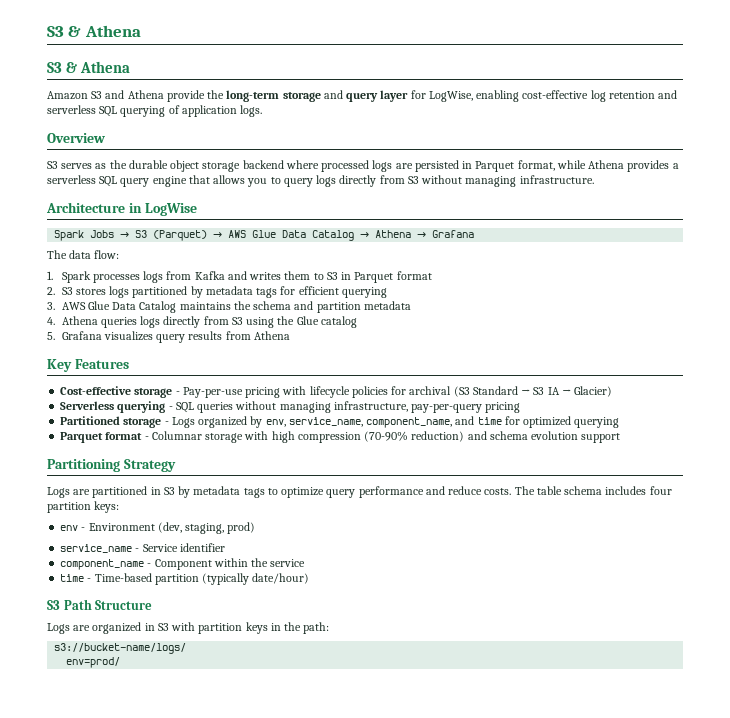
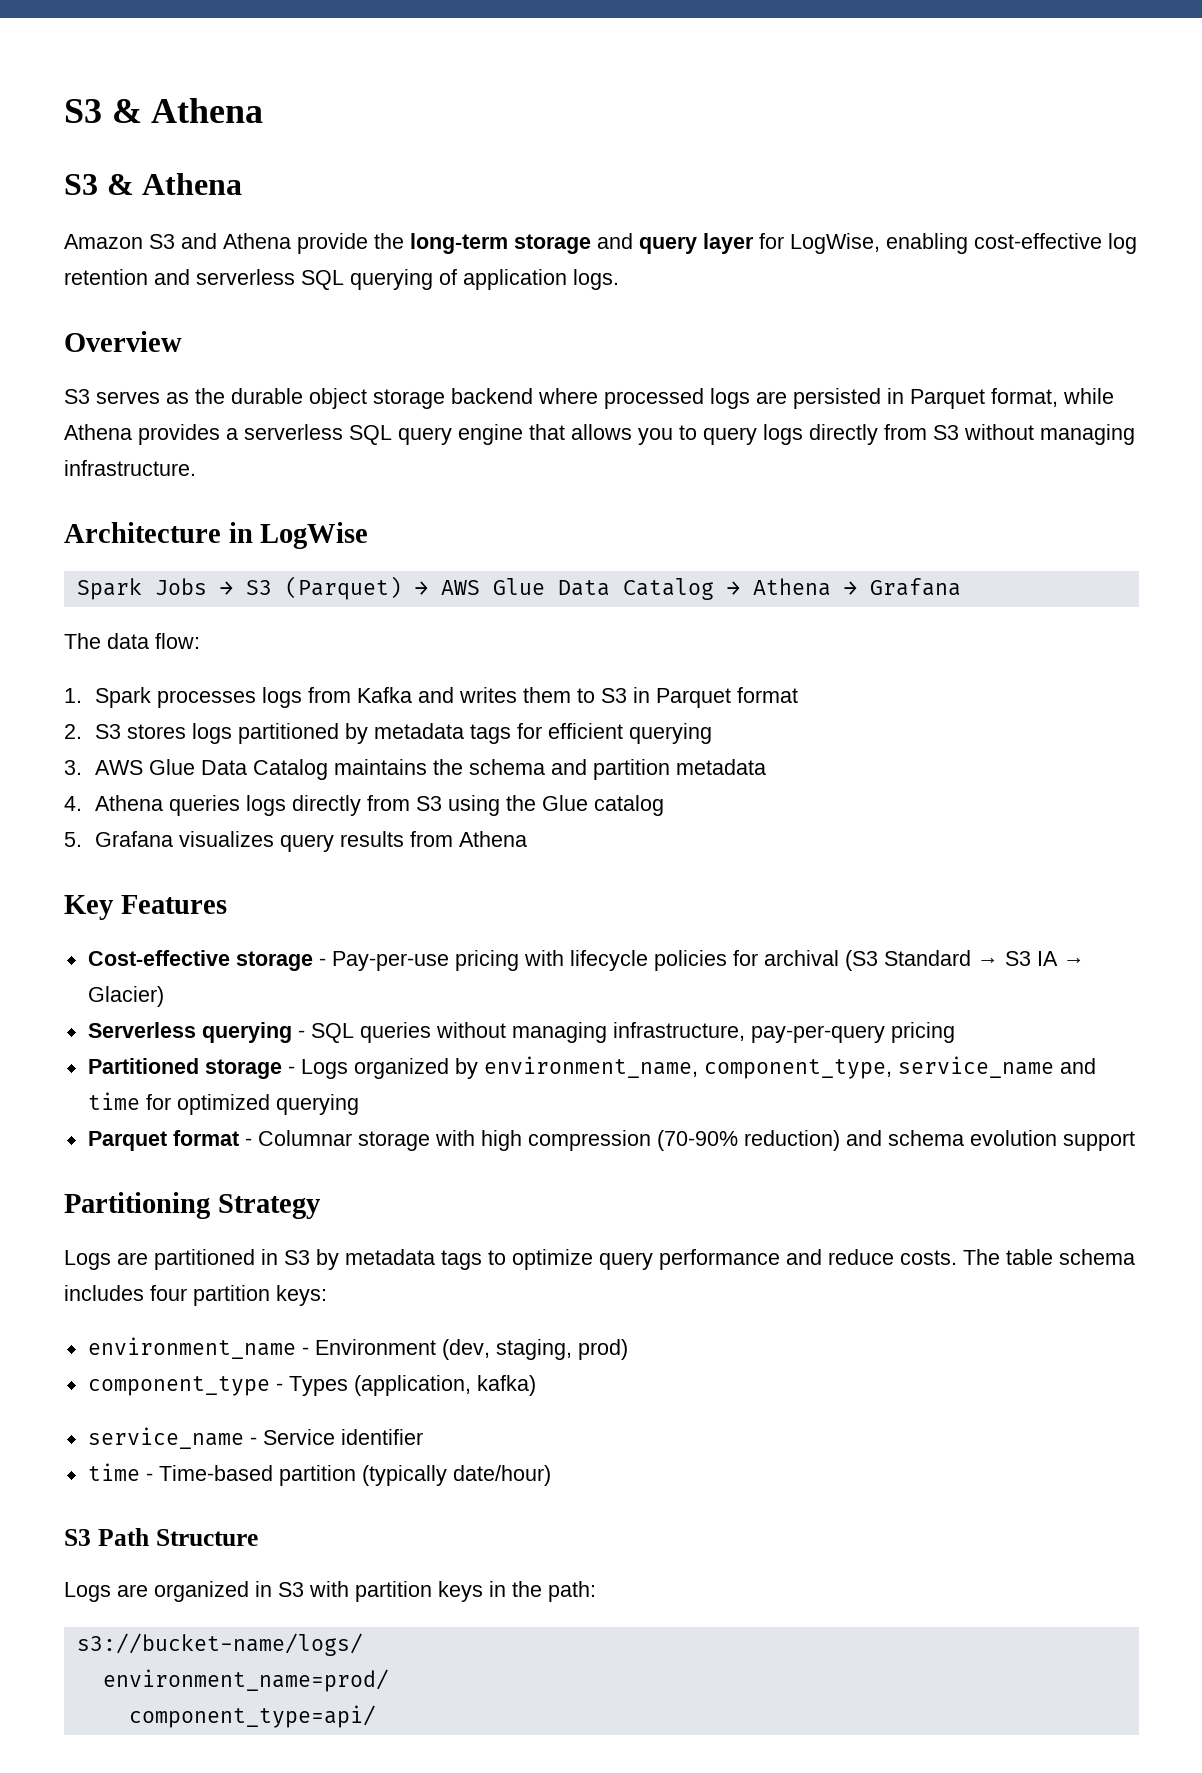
- Partitioned storage - Logs organized by env, service_name, component_name, and time for optimized querying
+ Partitioned storage - Logs organized by environment_name, component_type, service_name and time for optimized querying
- env - Environment (dev, staging, prod)
+ environment_name - Environment (dev, staging, prod)
+ component_type - Types (application, kafka)
- component_name - Component within the service
- env=prod/
+ environment_name=prod/
+ component_type=api/

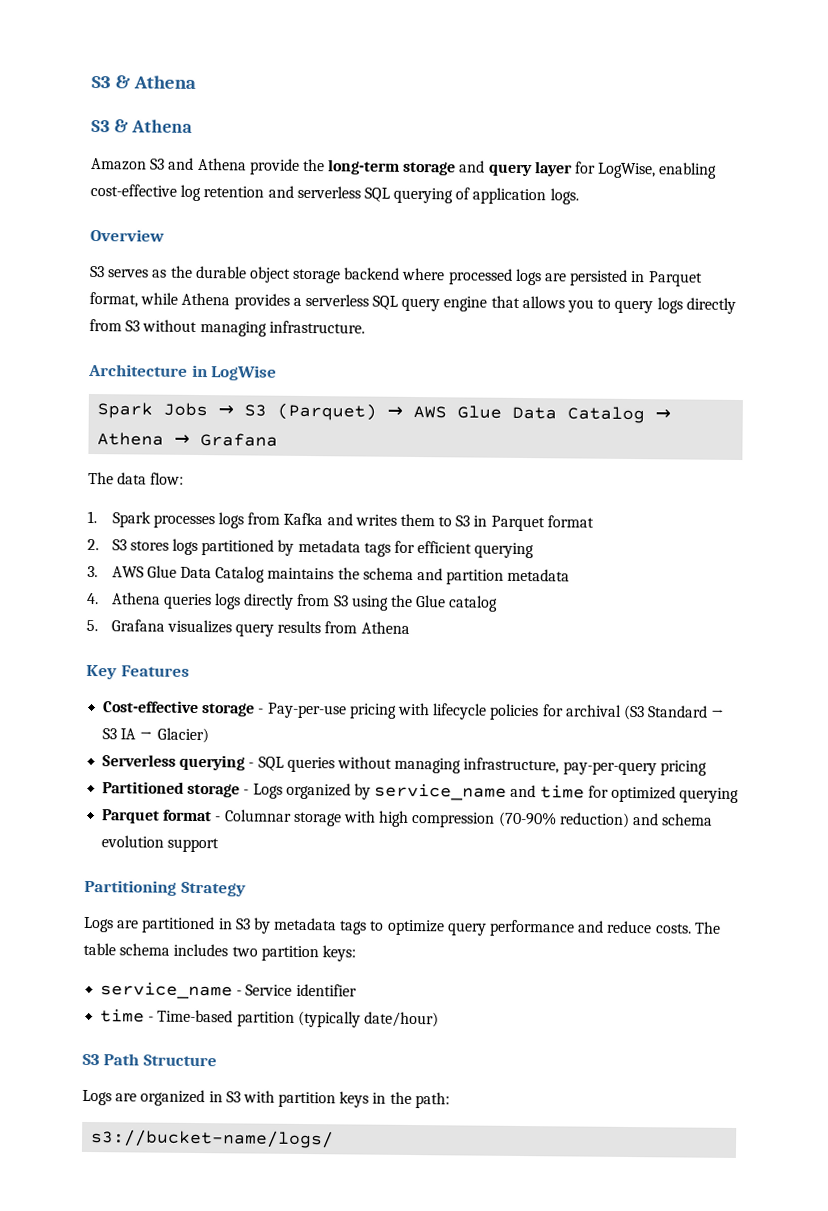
- Partitioned storage - Logs organized by environment_name, component_type, service_name and time for optimized querying
+ Partitioned storage - Logs organized by service_name and time for optimized querying
- The table schema includes four partition keys:
+ The table schema includes two partition keys:
- environment_name - Environment (dev, staging, prod)
- component_type - Types (application, kafka)
- environment_name=prod/
- component_type=api/

